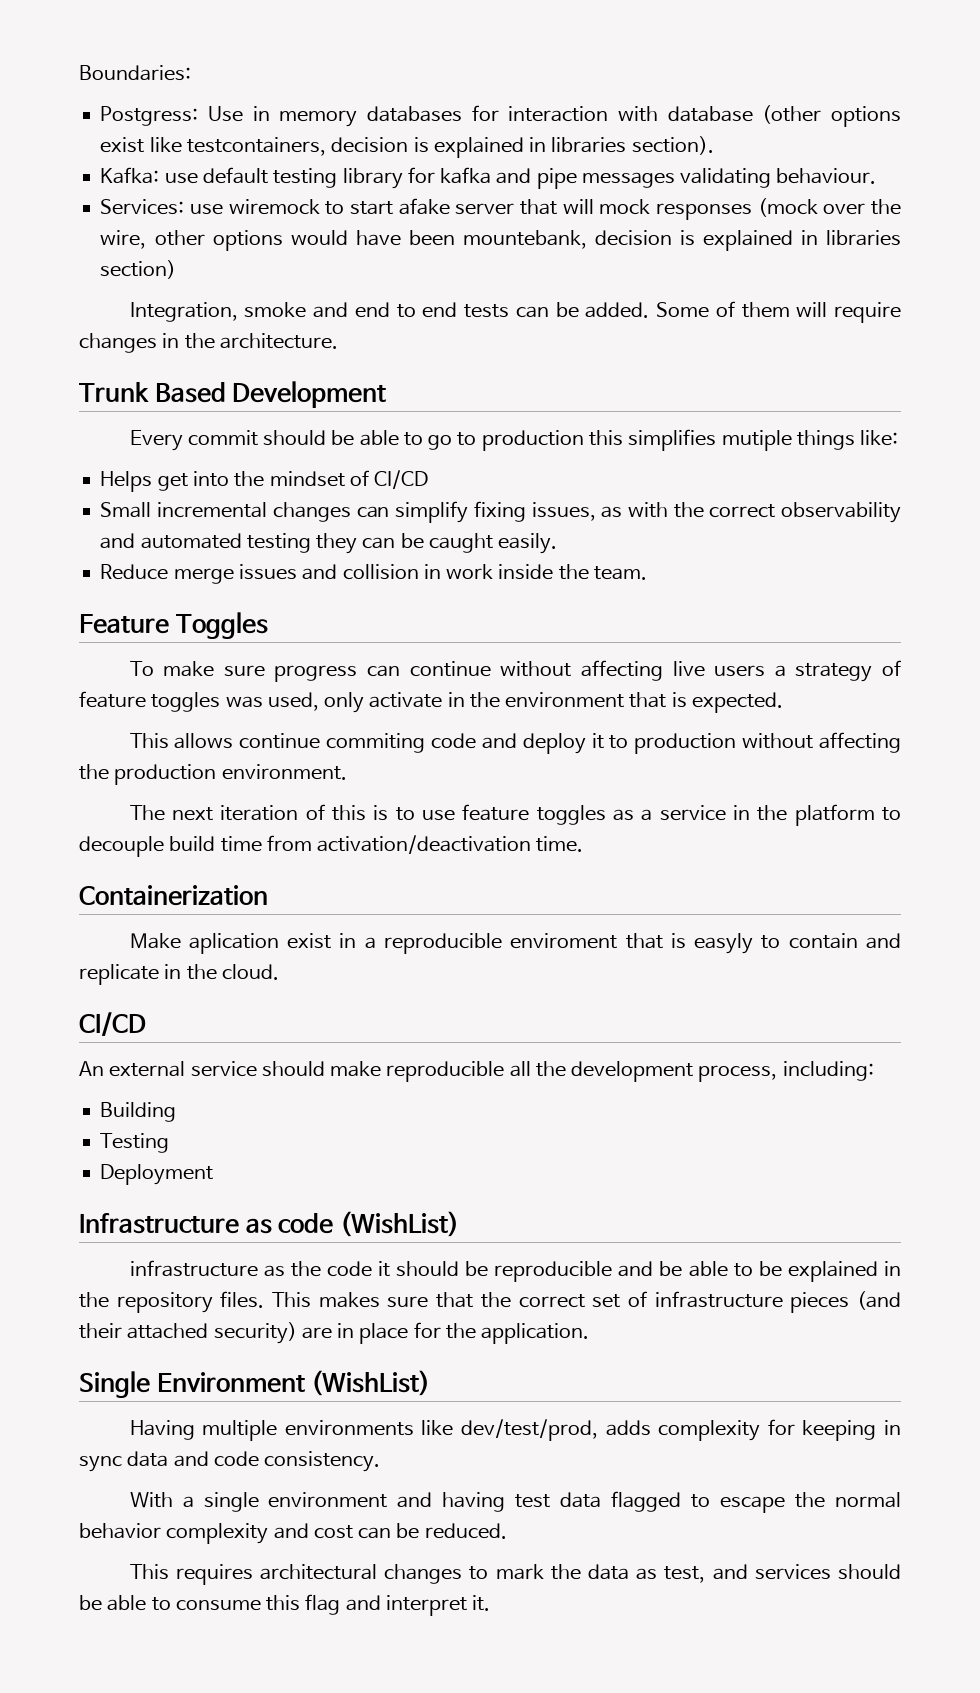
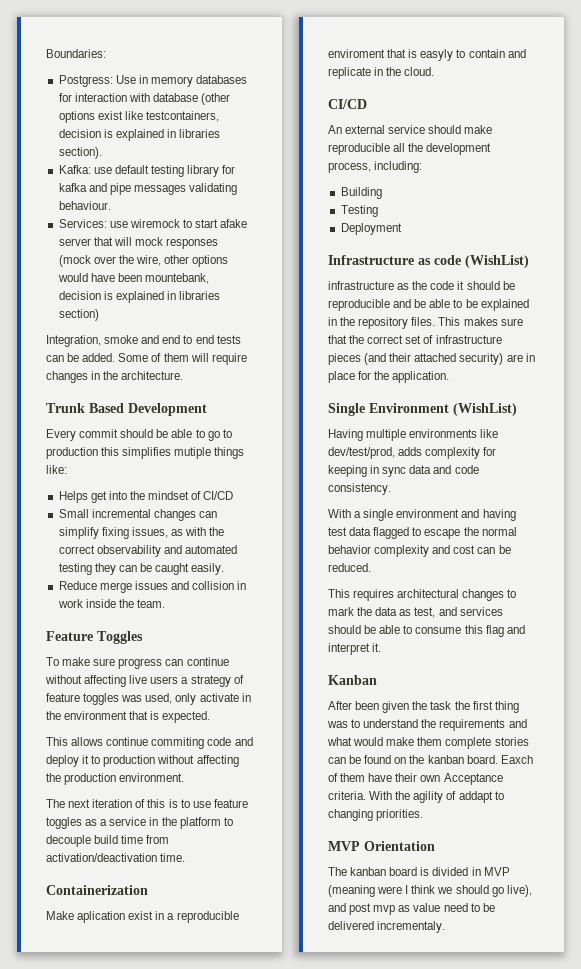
+ Kanban
+ After been given the task the first thing was to understand the requirements and what would make them complete stories can be found on the kanban board. Eaxch of them have their own Acceptance criteria. With the agility of addapt to changing priorities.
+ MVP Orientation
+ The kanban board is divided in MVP (meaning were I think we should go live), and post mvp as value need to be delivered incrementaly.

